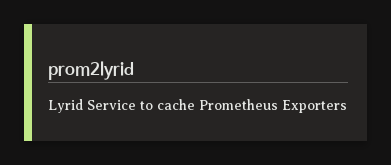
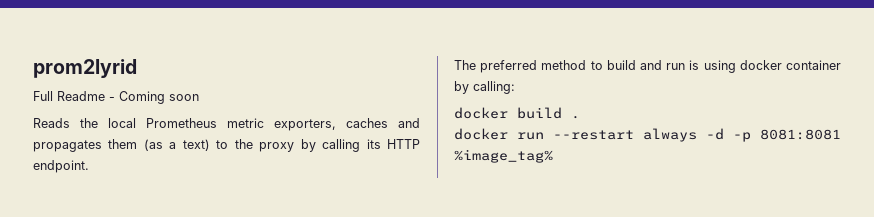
- Lyrid Service to cache Prometheus Exporters
+ Full Readme - Coming soon
+ Reads the local Prometheus metric exporters, caches and propagates them (as a text) to the proxy by calling its HTTP endpoint.
+ The preferred method to build and run is using docker container by calling:
+ docker build .
+ docker run --restart always -d -p 8081:8081 %image_tag%

